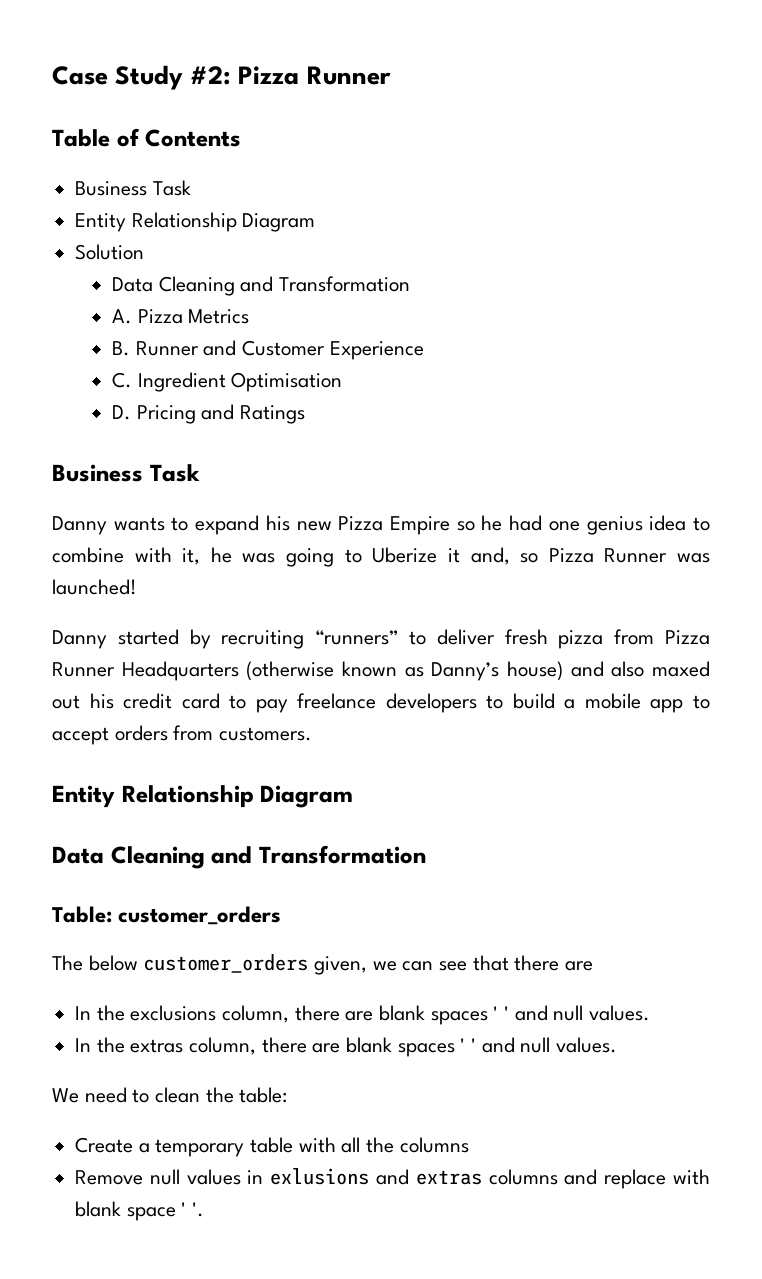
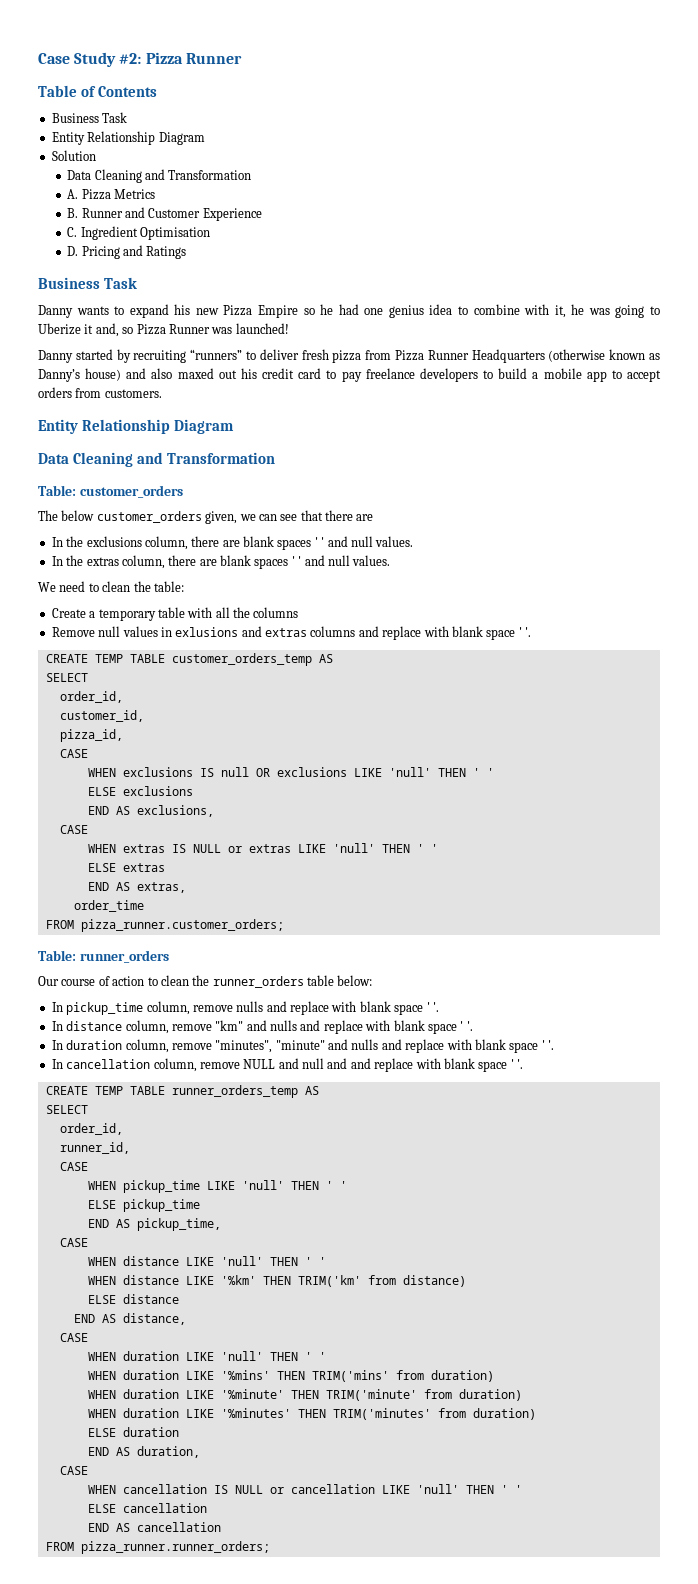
+ CREATE TEMP TABLE customer_orders_temp AS
+ SELECT
+ order_id,
+ customer_id,
+ pizza_id,
+ CASE
+ WHEN exclusions IS null OR exclusions LIKE 'null' THEN ' '
+ ELSE exclusions
+ END AS exclusions,
+ CASE
+ WHEN extras IS NULL or extras LIKE 'null' THEN ' '
+ ELSE extras
+ END AS extras,
+ order_time
+ FROM pizza_runner.customer_orders;
+ Table: runner_orders
+ Our course of action to clean the runner_orders table below:
+ In pickup_time column, remove nulls and replace with blank space ' '.
+ In distance column, remove "km" and nulls and replace with blank space ' '.
+ In duration column, remove "minutes", "minute" and nulls and replace with blank space ' '.
+ In cancellation column, remove NULL and null and and replace with blank space ' '.
+ CREATE TEMP TABLE runner_orders_temp AS
+ SELECT
+ order_id,
+ runner_id,
+ CASE
+ WHEN pickup_time LIKE 'null' THEN ' '
+ ELSE pickup_time
+ END AS pickup_time,
+ CASE
+ WHEN distance LIKE 'null' THEN ' '
+ WHEN distance LIKE '%km' THEN TRIM('km' from distance)
+ ELSE distance
+ END AS distance,
+ CASE
+ WHEN duration LIKE 'null' THEN ' '
+ WHEN duration LIKE '%mins' THEN TRIM('mins' from duration)
+ WHEN duration LIKE '%minute' THEN TRIM('minute' from duration)
+ WHEN duration LIKE '%minutes' THEN TRIM('minutes' from duration)
+ ELSE duration
+ END AS duration,
+ CASE
+ WHEN cancellation IS NULL or cancellation LIKE 'null' THEN ' '
+ ELSE cancellation
+ END AS cancellation
+ FROM pizza_runner.runner_orders;

